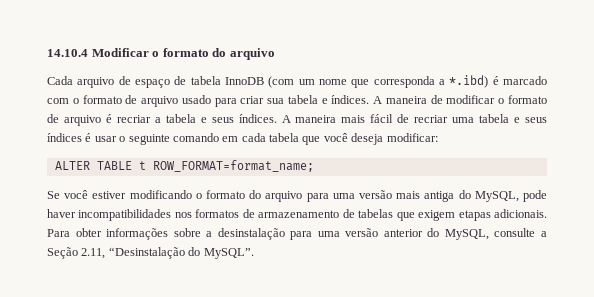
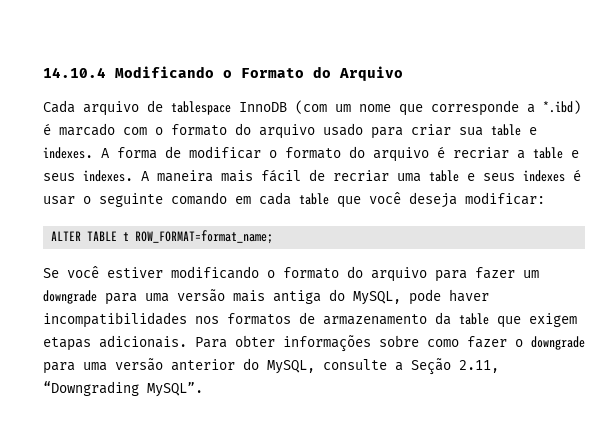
- 14.10.4 Modificar o formato do arquivo
+ 14.10.4 Modificando o Formato do Arquivo
- Cada arquivo de espaço de tabela InnoDB (com um nome que corresponda a *.ibd) é marcado com o formato de arquivo usado para criar sua tabela e índices. A maneira de modificar o formato de arquivo é recriar a tabela e seus índices.
+ Cada arquivo de tablespace InnoDB (com um nome que corresponde a *.ibd) é marcado com o formato do arquivo usado para criar sua table e indexes. A forma de modificar o formato do arquivo é recriar a table e seus indexes.
- A maneira mais fácil de recriar uma tabela e seus índices é usar o seguinte comando em cada tabela que você deseja modificar:
+ A maneira mais fácil de recriar uma table e seus indexes é usar o seguinte comando em cada table que você deseja modificar:
- Se você estiver modificando o formato do arquivo para uma versão mais antiga do MySQL, pode haver incompatibilidades nos formatos de armazenamento de tabelas que exigem etapas adicionais.
+ Se você estiver modificando o formato do arquivo para fazer um downgrade para uma versão mais antiga do MySQL, pode haver incompatibilidades nos formatos de armazenamento da table que exigem etapas adicionais.
- Para obter informações sobre a desinstalação para uma versão anterior do MySQL, consulte a Seção 2.11, “Desinstalação do MySQL”.
+ Para obter informações sobre como fazer o downgrade para uma versão anterior do MySQL, consulte a Seção 2.11, “Downgrading MySQL”.

